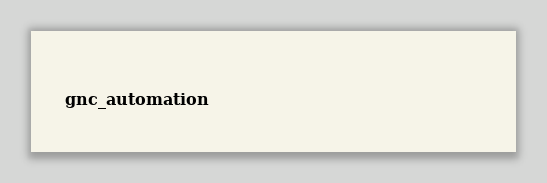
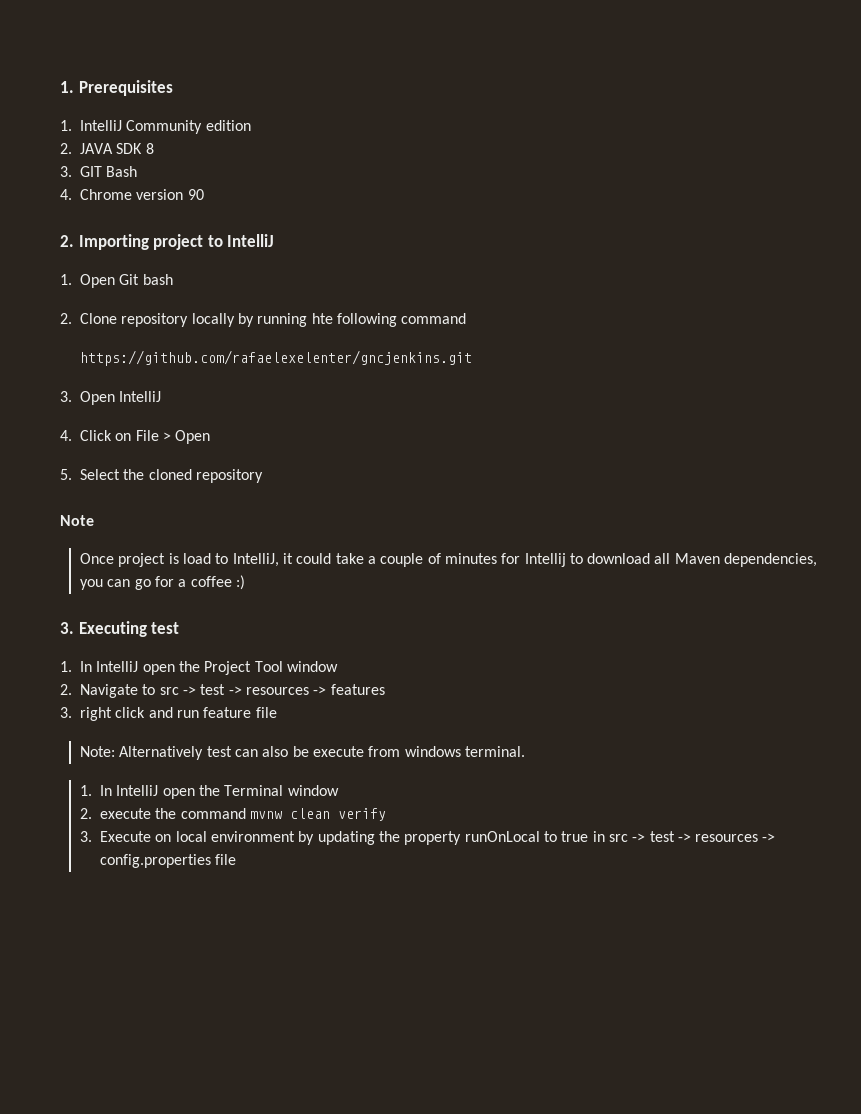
- gnc_automation
+ 1. Prerequisites
+ 1. IntelliJ Community edition
+ 2. JAVA SDK 8
+ 3. GIT Bash
+ 4. Chrome version 90
+ 2. Importing project to IntelliJ
+ 1. Open Git bash
+ 2. Clone repository locally by running hte following command
+ https://github.com/rafaelexelenter/gncjenkins.git
+ 3. Open IntelliJ
+ 4. Click on File > Open
+ 5. Select the cloned repository
+ Note
+ Once project is load to IntelliJ, it could take a couple of minutes for Intellij to download all Maven dependencies, you can go for a coffee :)
+ 3. Executing test
+ 1. In IntelliJ open the Project Tool window
+ 2. Navigate to src -> test -> resources -> features
+ 3. right click and run feature file
+ Note: Alternatively test can also be execute from windows terminal.
+ 1. In IntelliJ open the Terminal window
+ 2. execute the command mvnw clean verify
+ 3. Execute on local environment by updating the property runOnLocal to true in src -> test -> resources -> config.properties file

